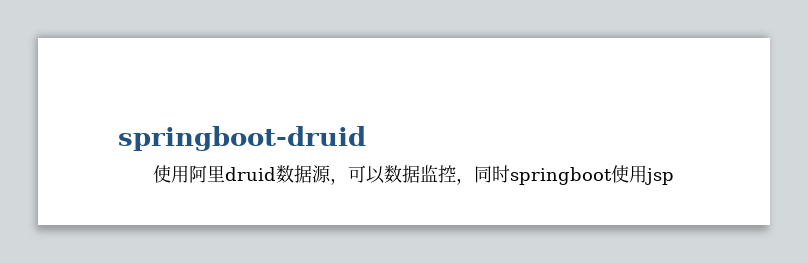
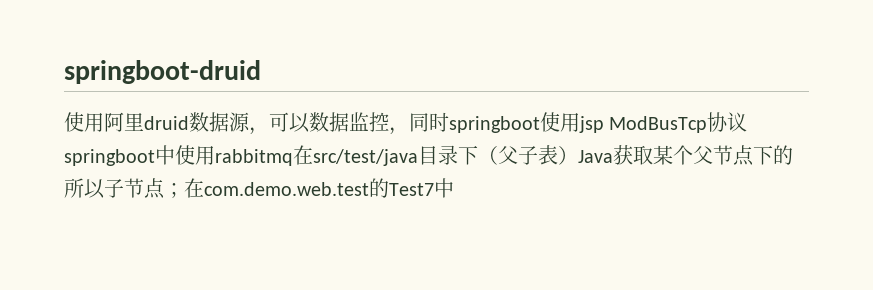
- 使用阿里druid数据源，可以数据监控，同时springboot使用jsp
+ 使用阿里druid数据源，可以数据监控，同时springboot使用jsp ModBusTcp协议springboot中使用rabbitmq在src/test/java目录下（父子表）Java获取某个父节点下的所以子节点；在com.demo.web.test的Test7中

